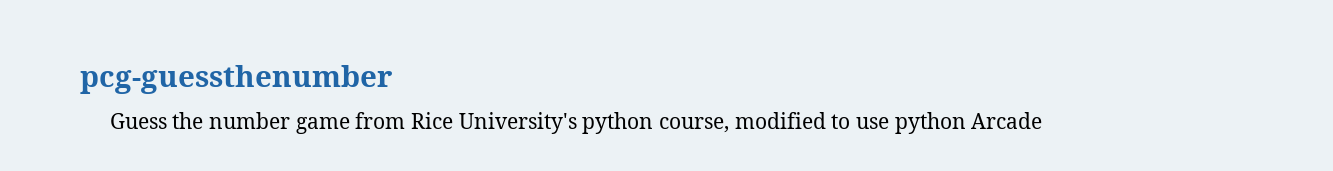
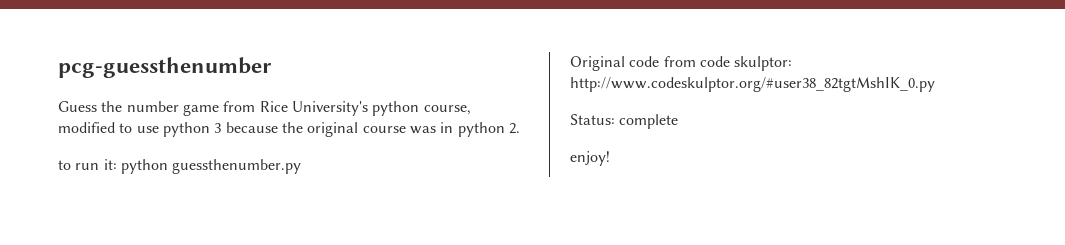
- Guess the number game from Rice University's python course, modified to use python Arcade
+ Guess the number game from Rice University's python course, modified to use python 3 because the original course was in python 2.
+ to run it: python guessthenumber.py
+ Original code from code skulptor: http://www.codeskulptor.org/#user38_82tgtMshIK_0.py
+ Status: complete
+ enjoy!

